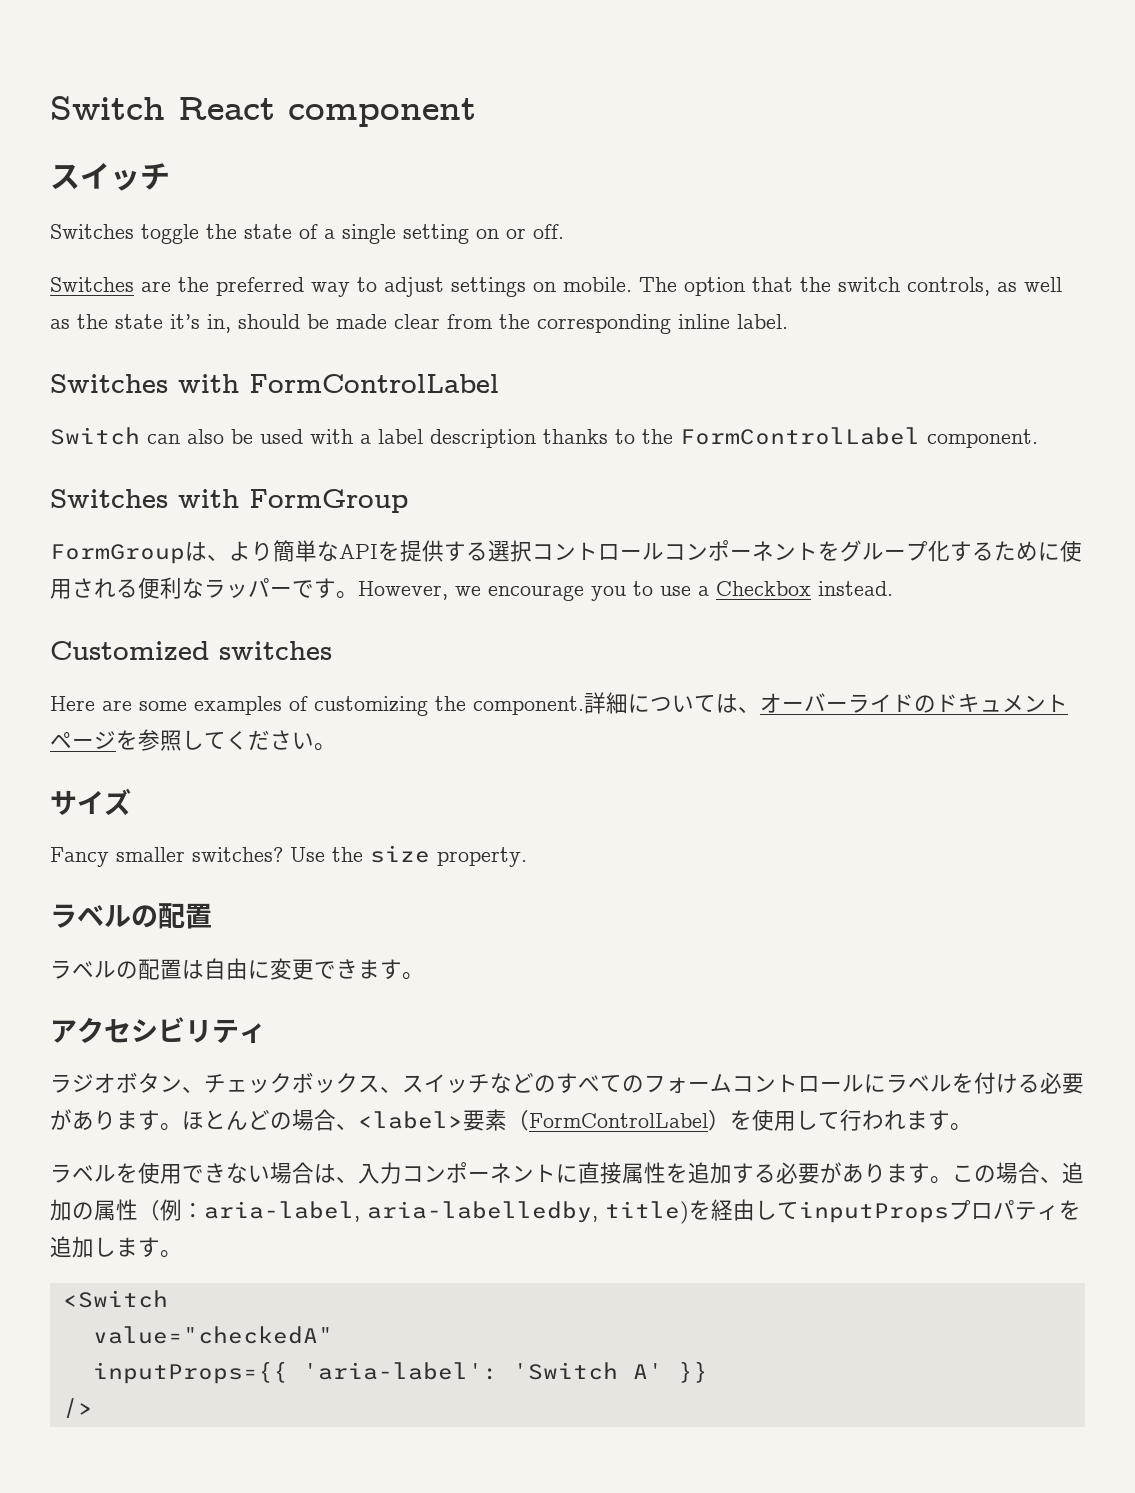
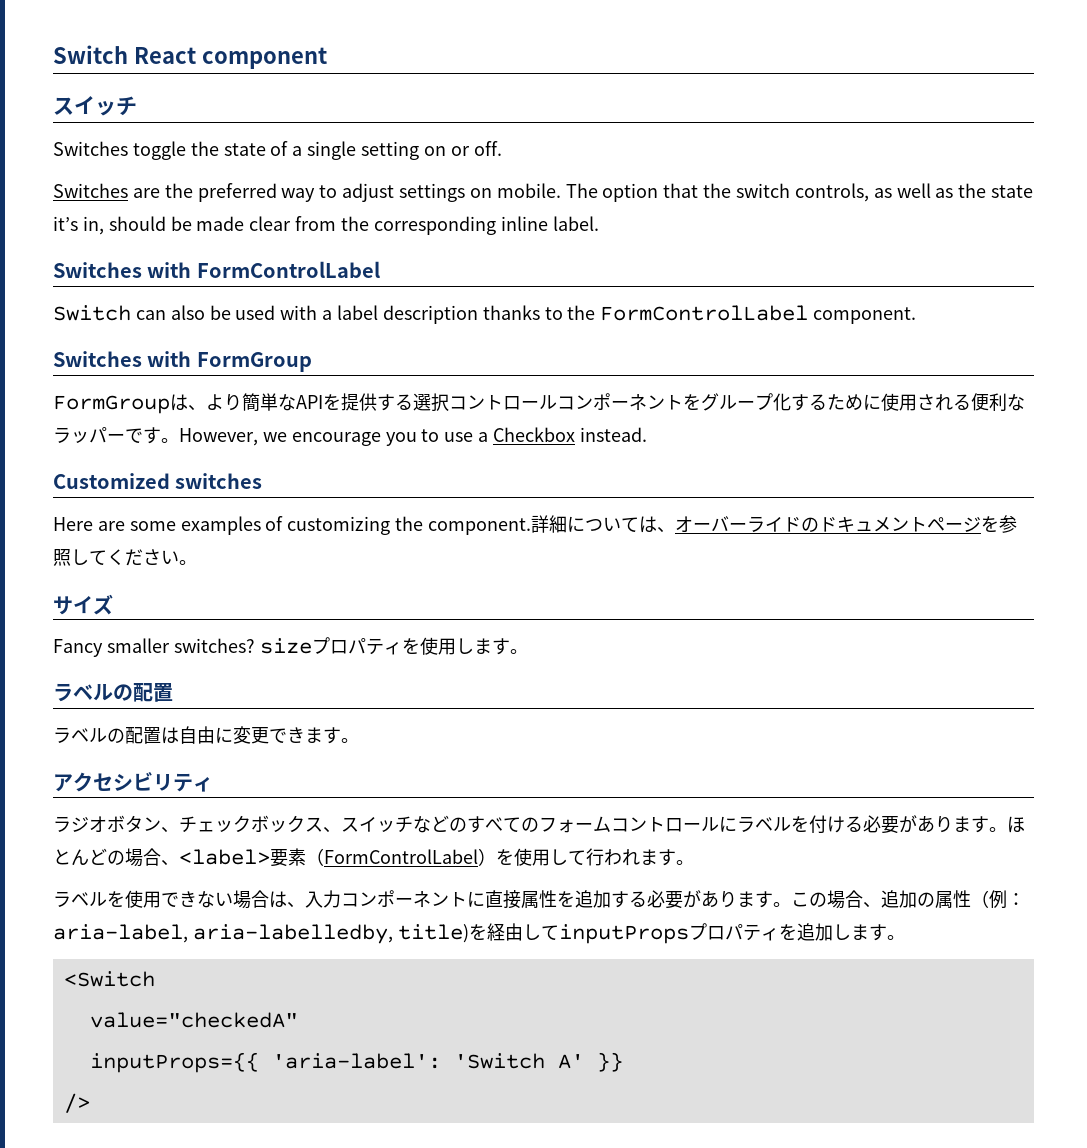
- Fancy smaller switches? Use the size property.
+ Fancy smaller switches? sizeプロパティを使用します。

